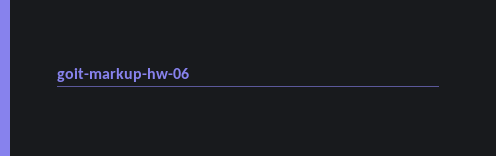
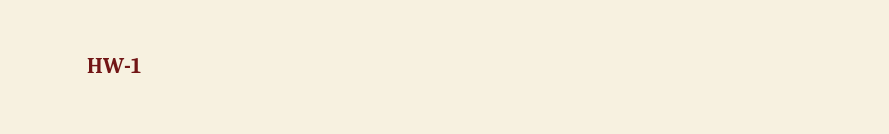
- goit-markup-hw-06
+ HW-1

